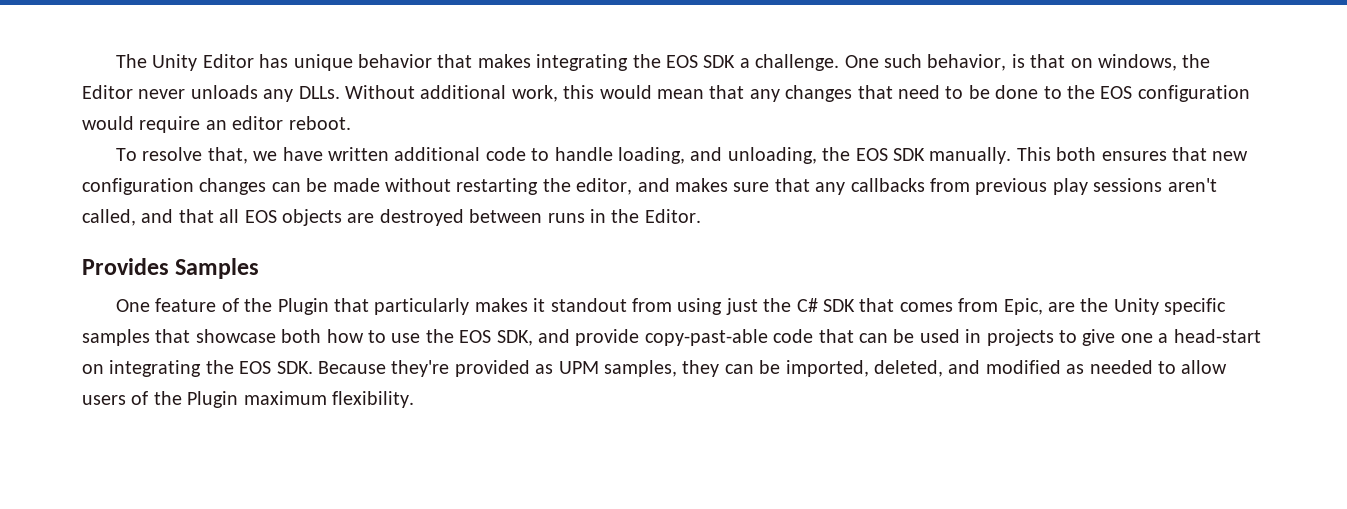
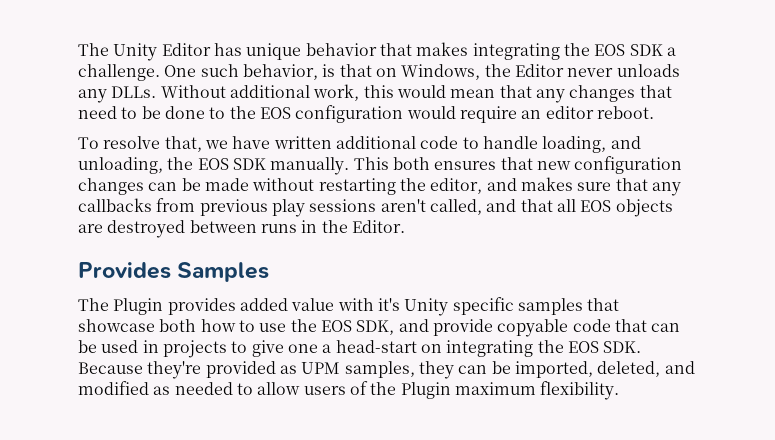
- One such behavior, is that on windows, the Editor never unloads any DLLs.
+ One such behavior, is that on Windows, the Editor never unloads any DLLs.
- One feature of the Plugin that particularly makes it standout from using just the C# SDK that comes from Epic, are the Unity specific samples that showcase both how to use the EOS SDK, and provide copy-past-able code that can be used in projects to give one a head-start on integrating the EOS SDK. Because they're provided as UPM samples, they can be imported, deleted, and modified as needed to allow users of the Plugin maximum flexibility.
+ The Plugin provides added value with it's Unity specific samples that showcase both how to use the EOS SDK, and provide copyable code that can be used in projects to give one a head-start on integrating the EOS SDK. Because they're provided as UPM samples, they can be imported, deleted, and modified as needed to allow users of the Plugin maximum flexibility.

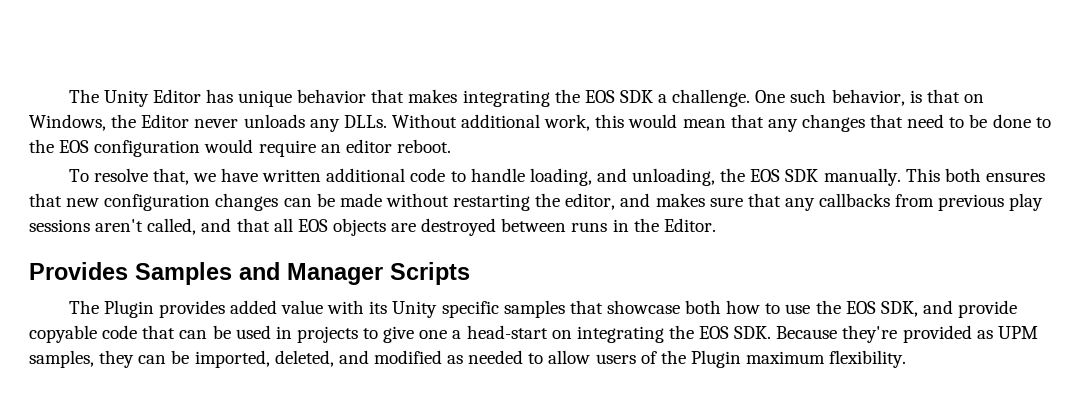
- Provides Samples
+ Provides Samples and Manager Scripts
- The Plugin provides added value with it's Unity specific samples that showcase both how to use the EOS SDK, and provide copyable code that can be used in projects to give one a head-start on integrating the EOS SDK. Because they're provided as UPM samples, they can be imported, deleted, and modified as needed to allow users of the Plugin maximum flexibility.
+ The Plugin provides added value with its Unity specific samples that showcase both how to use the EOS SDK, and provide copyable code that can be used in projects to give one a head-start on integrating the EOS SDK. Because they're provided as UPM samples, they can be imported, deleted, and modified as needed to allow users of the Plugin maximum flexibility.

